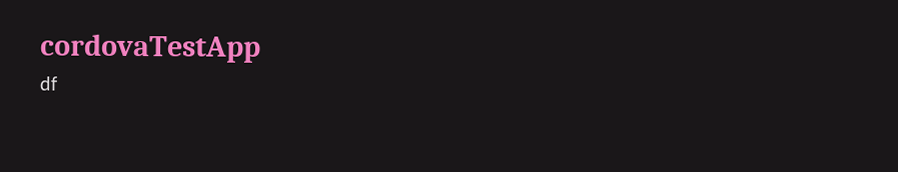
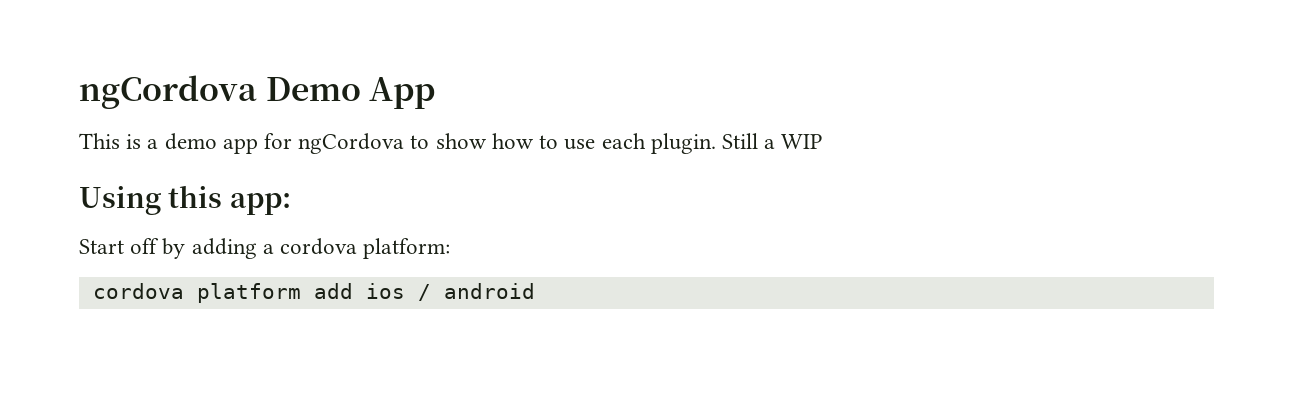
- cordovaTestApp
- df
+ ngCordova Demo App
+ This is a demo app for ngCordova to show how to use each plugin. Still a WIP
+ Using this app:
+ Start off by adding a cordova platform:
+ cordova platform add ios / android

